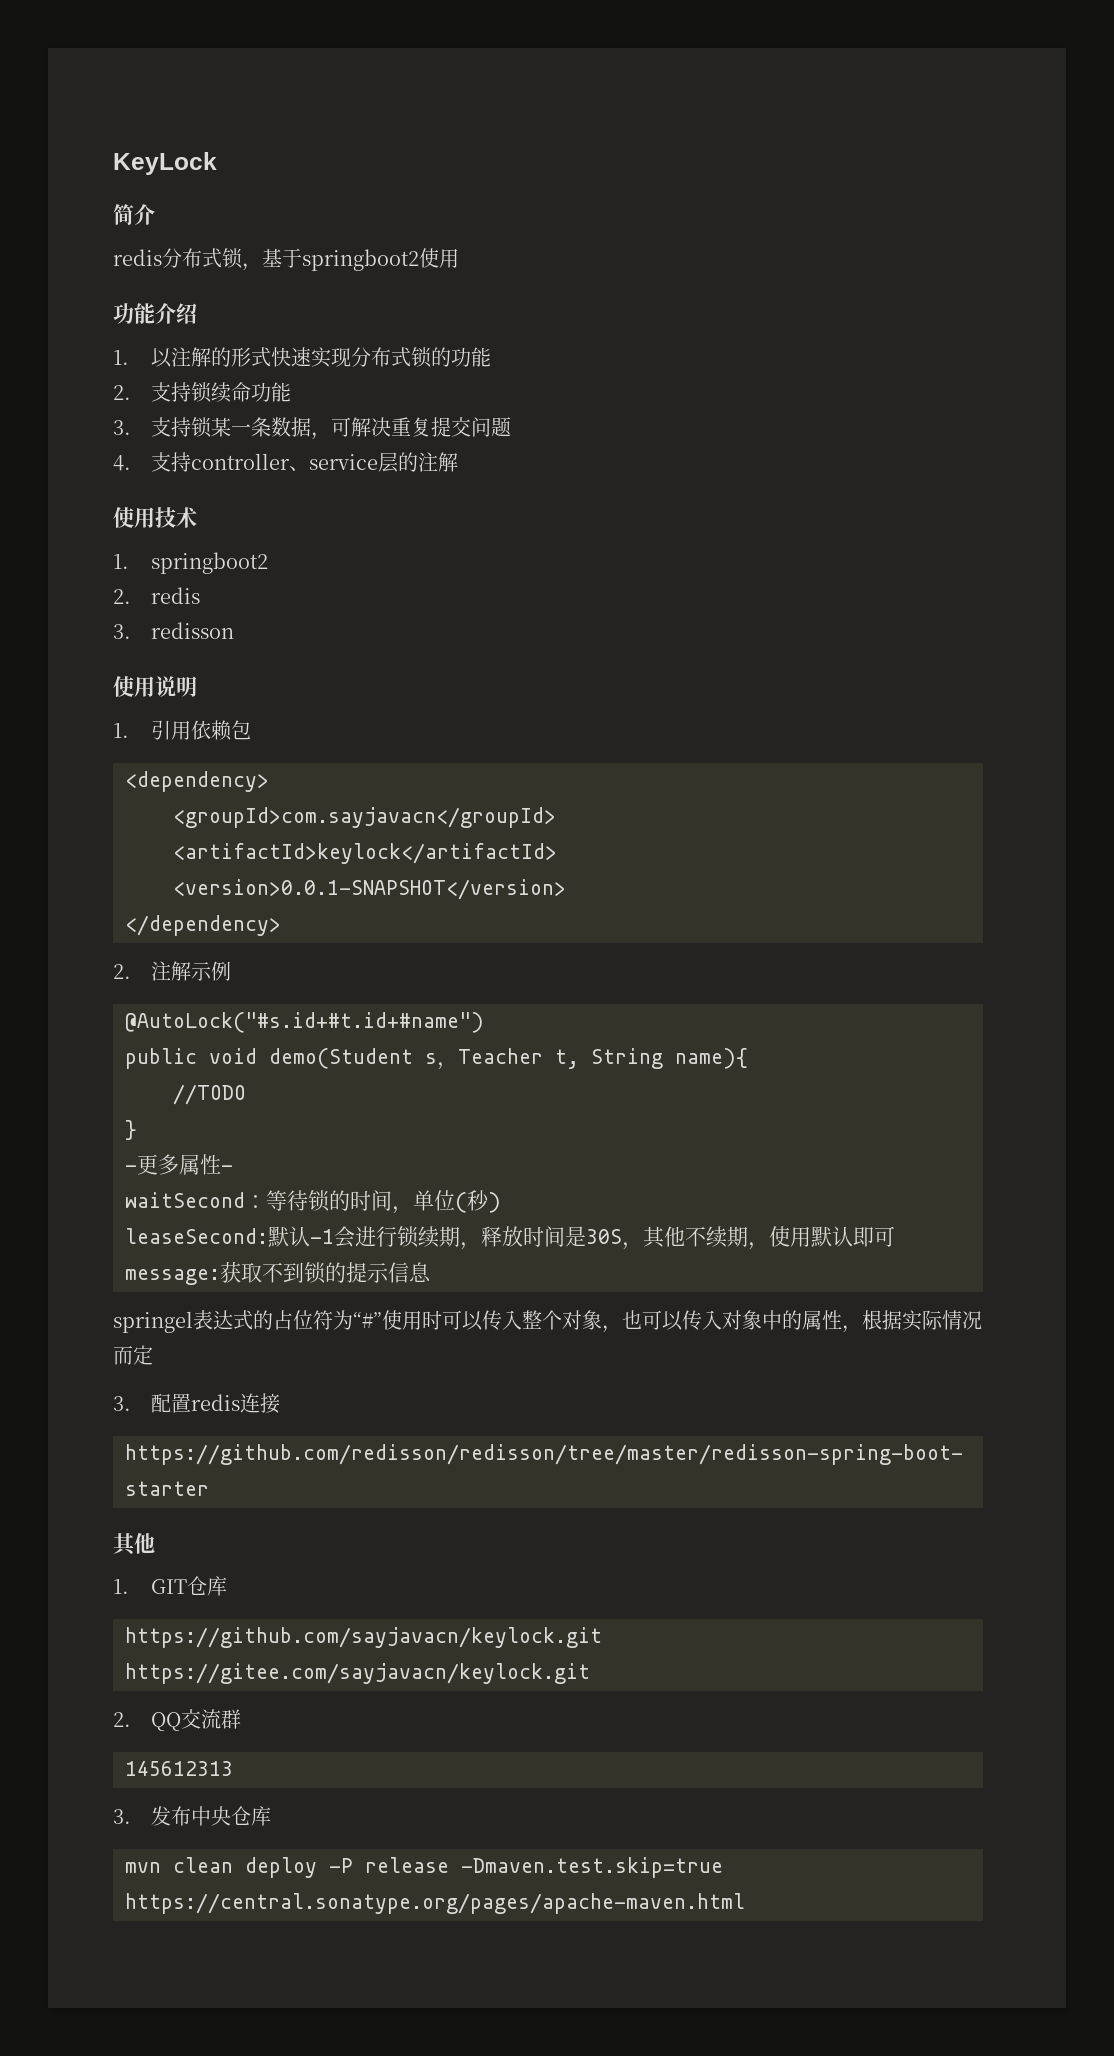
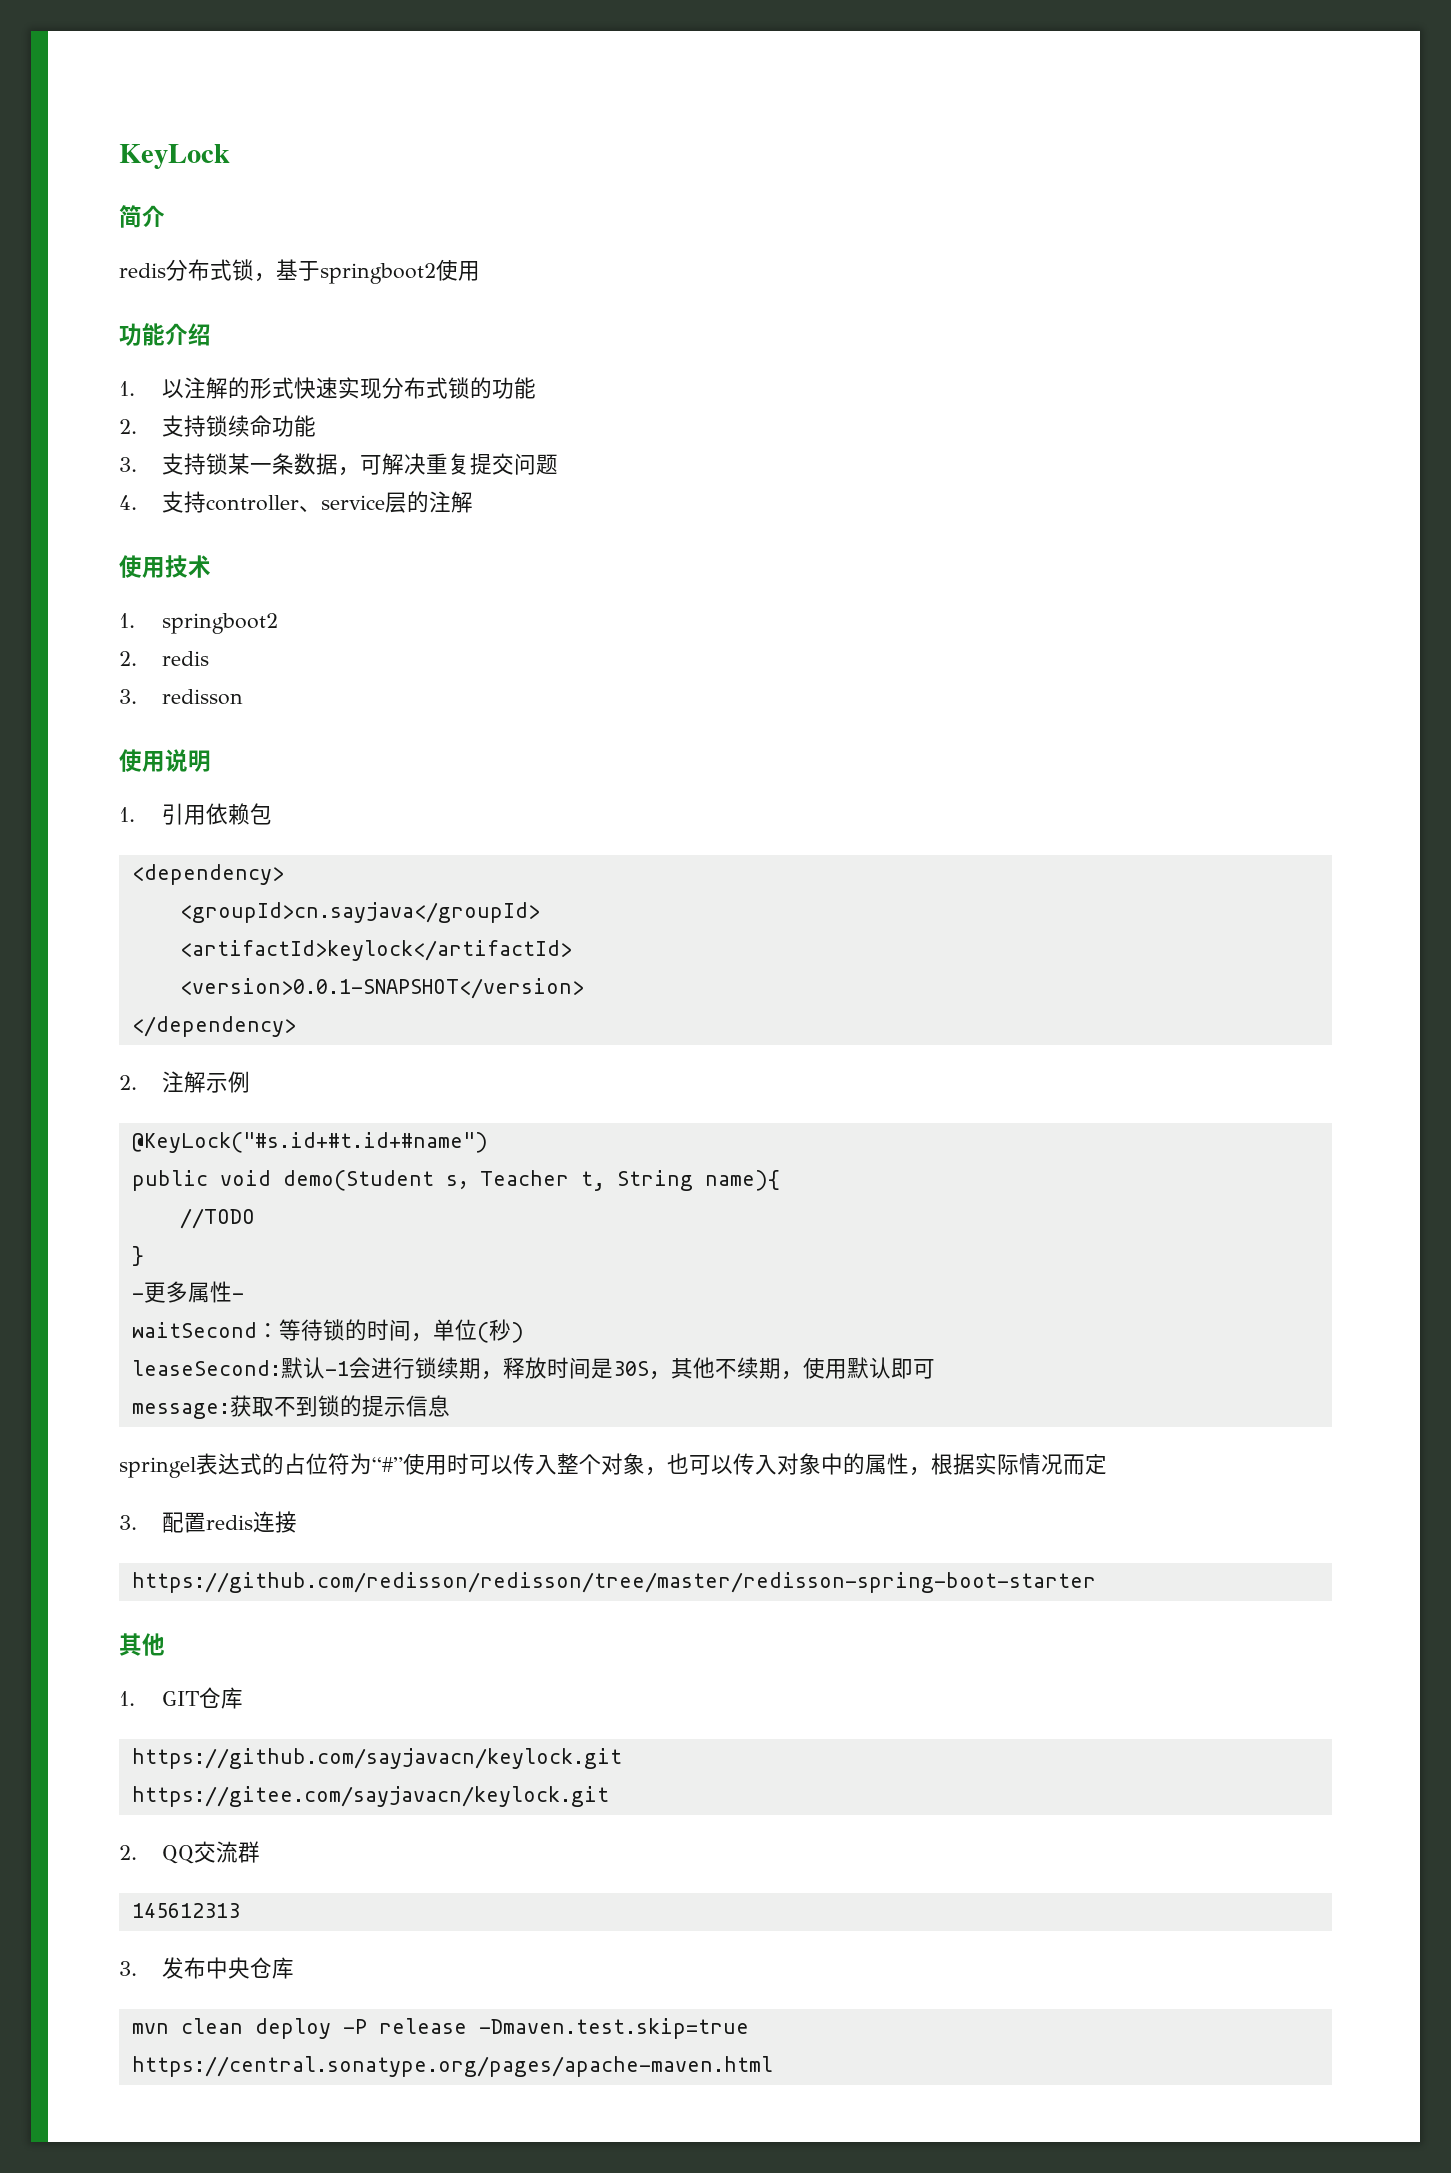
- <groupId>com.sayjavacn</groupId>
+ <groupId>cn.sayjava</groupId>
- @AutoLock("#s.id+#t.id+#name")
+ @KeyLock("#s.id+#t.id+#name")

